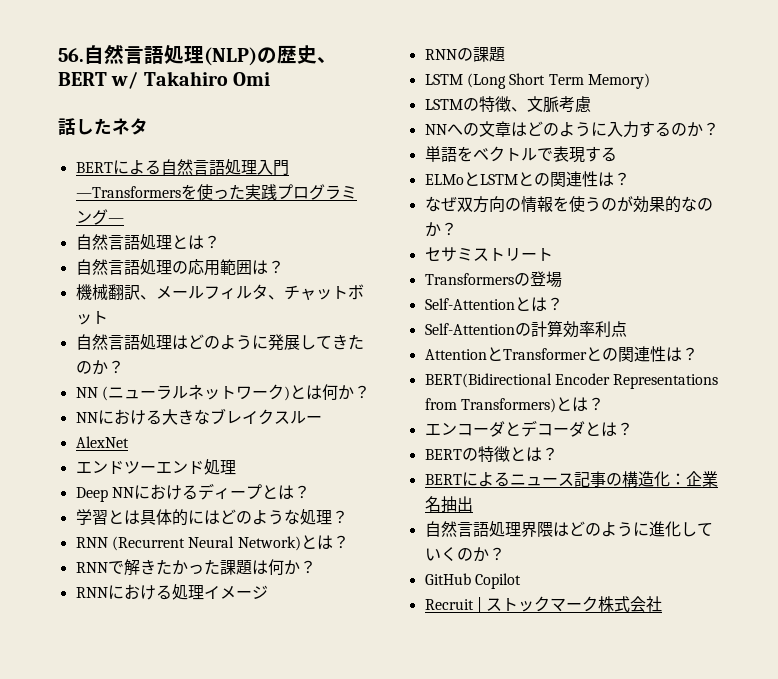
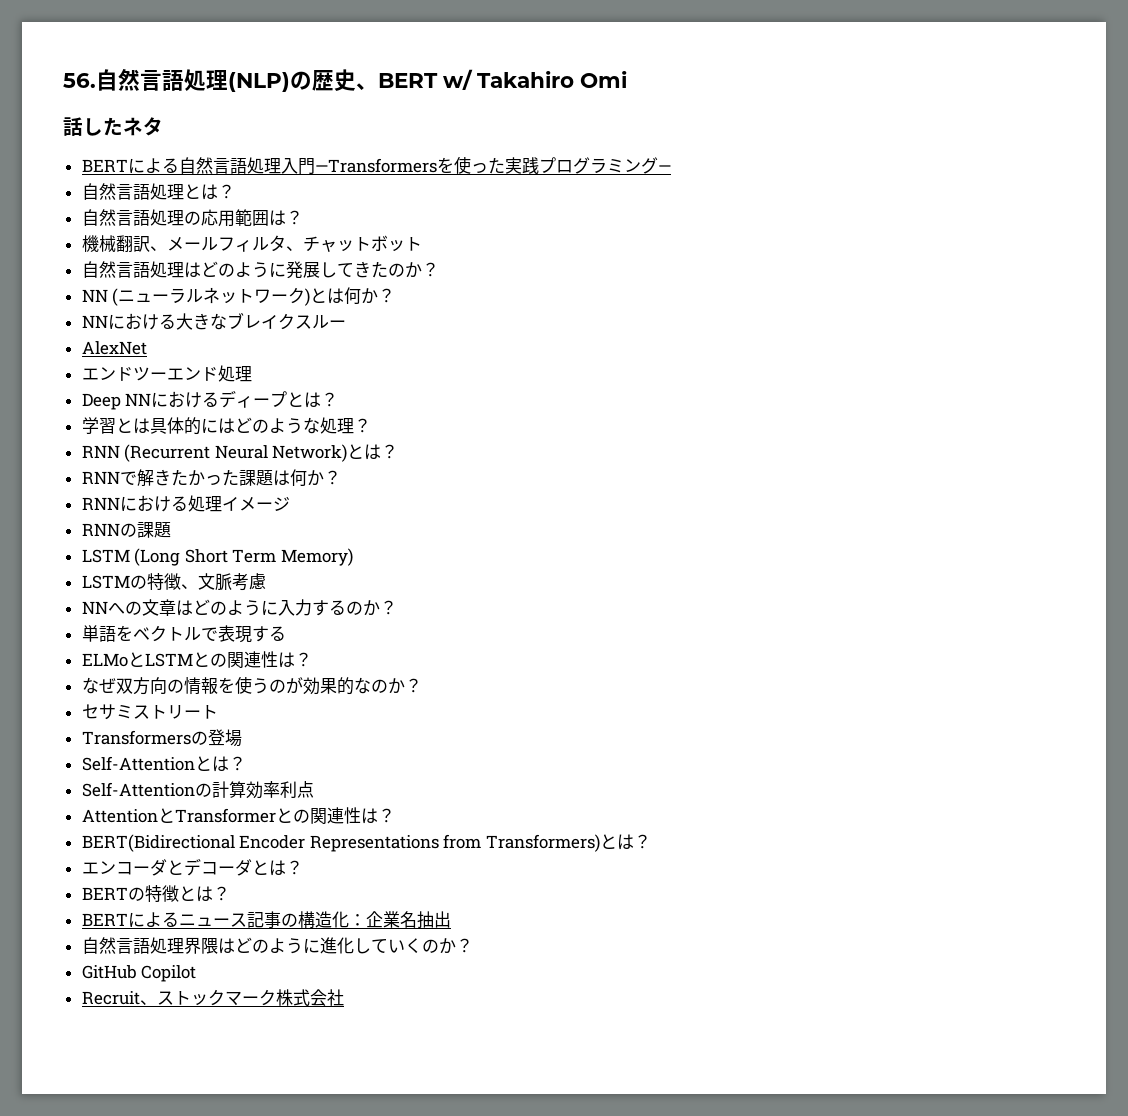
- Recruit | ストックマーク株式会社
+ Recruit、ストックマーク株式会社

